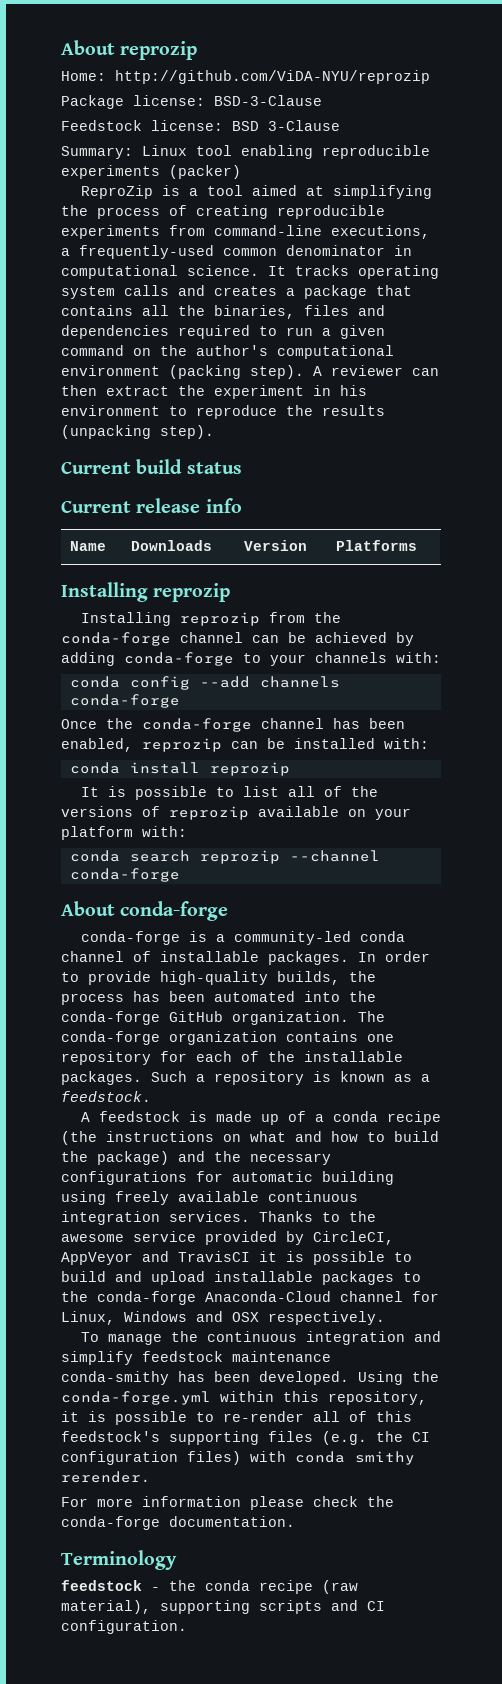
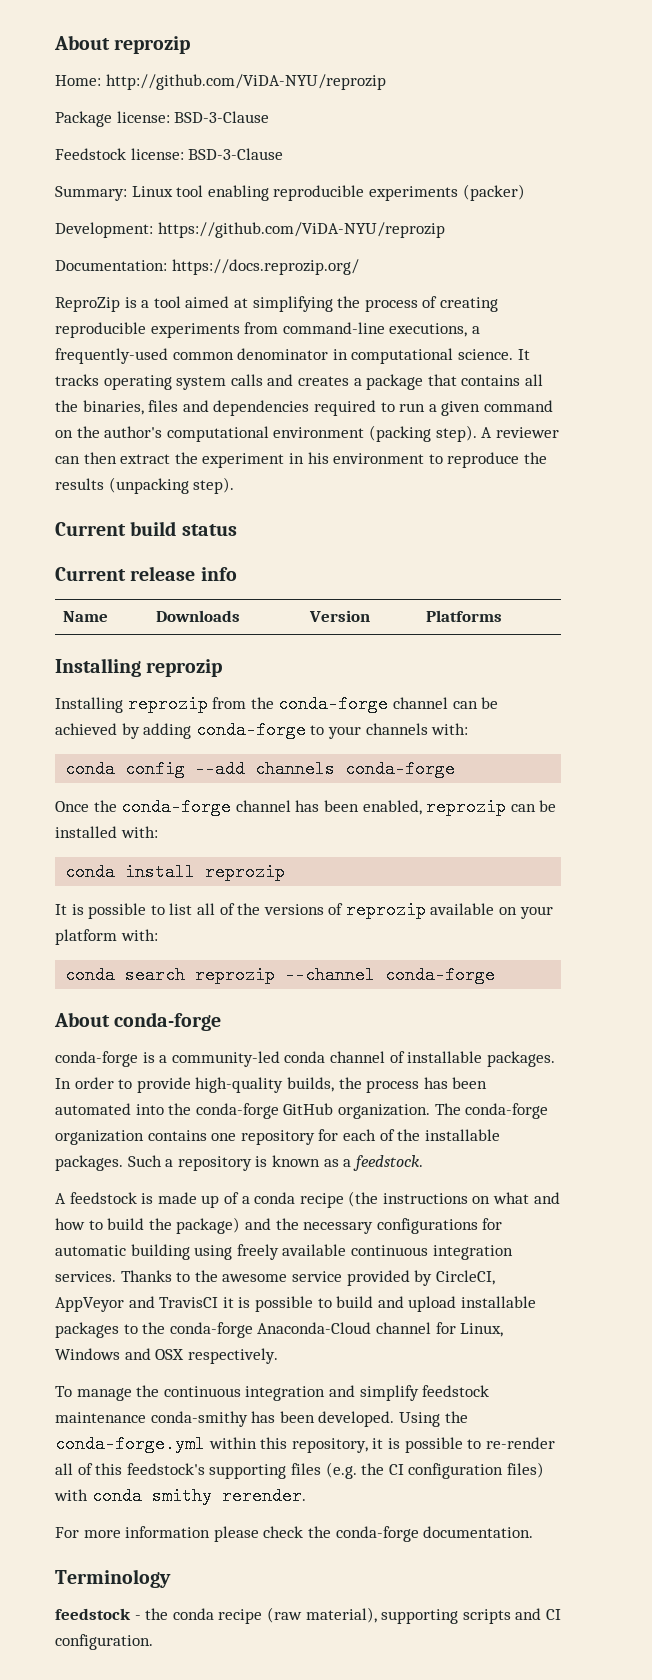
- Feedstock license: BSD 3-Clause
+ Feedstock license: BSD-3-Clause
+ Development: https://github.com/ViDA-NYU/reprozip
+ Documentation: https://docs.reprozip.org/

